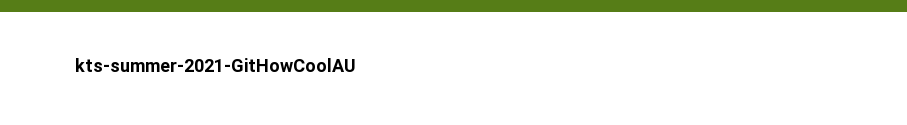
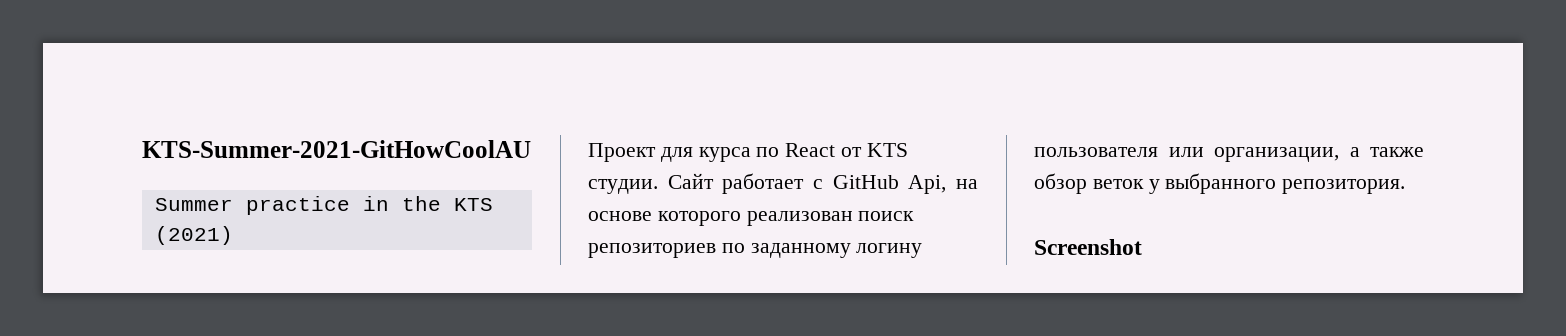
- kts-summer-2021-GitHowCoolAU
+ KTS-Summer-2021-GitHowCoolAU
+ Summer practice in the KTS (2021)
+ Проект для курса по React от KTS студии. Сайт работает с GitHub Api, на основе которого реализован поиск репозиториев по заданному логину пользователя или организации, а также обзор веток у выбранного репозитория.
+ Screenshot

